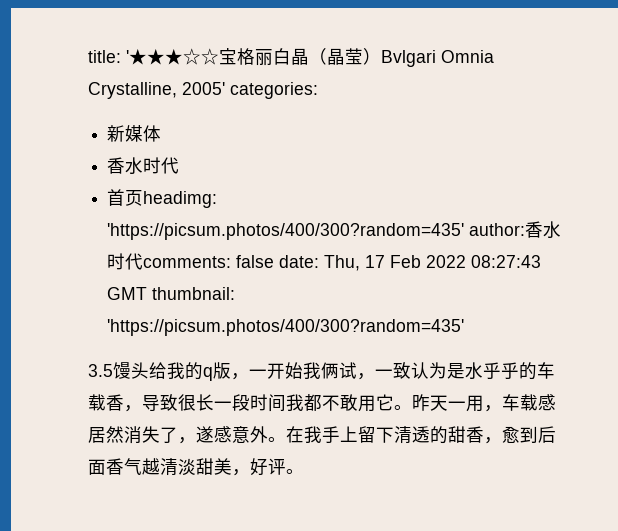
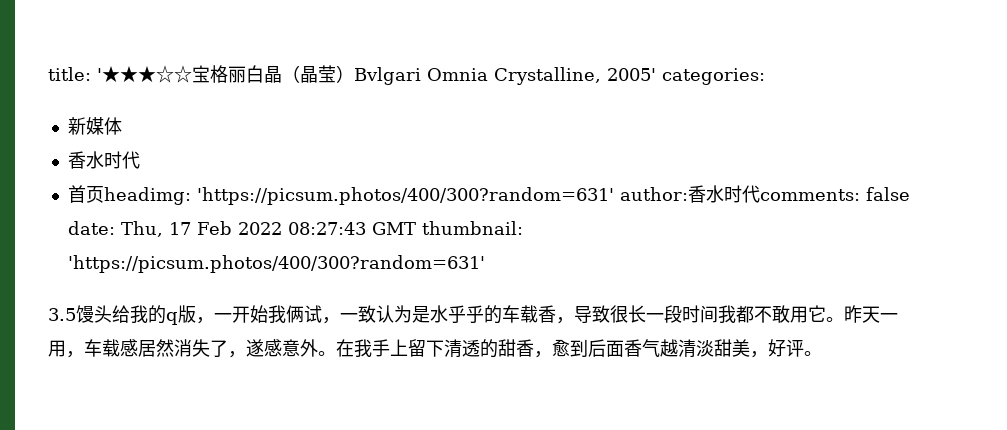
- 首页headimg: 'https://picsum.photos/400/300?random=435' author:香水时代comments: false date: Thu, 17 Feb 2022 08:27:43 GMT thumbnail: 'https://picsum.photos/400/300?random=435'
+ 首页headimg: 'https://picsum.photos/400/300?random=631' author:香水时代comments: false date: Thu, 17 Feb 2022 08:27:43 GMT thumbnail: 'https://picsum.photos/400/300?random=631'

